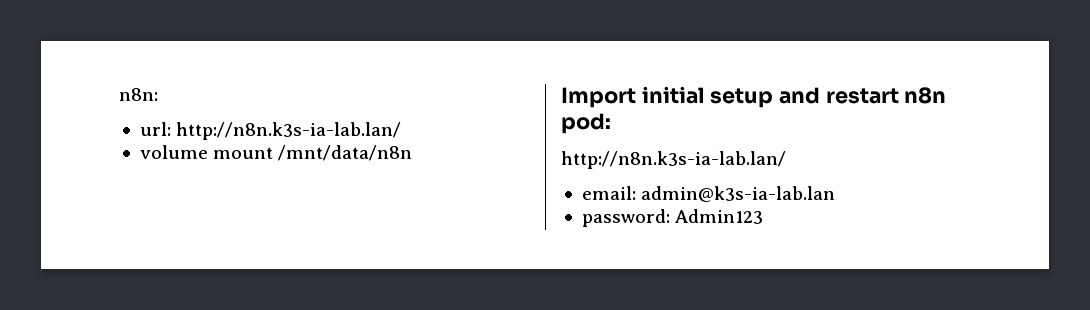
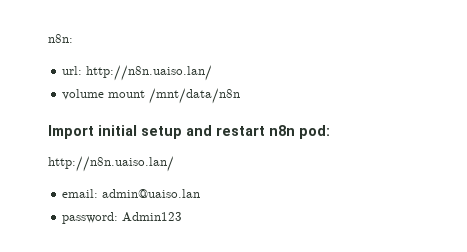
- url: http://n8n.k3s-ia-lab.lan/
+ url: http://n8n.uaiso.lan/
  Import initial setup and restart n8n pod:
- http://n8n.k3s-ia-lab.lan/
+ http://n8n.uaiso.lan/
- email: admin@k3s-ia-lab.lan
+ email: admin@uaiso.lan

